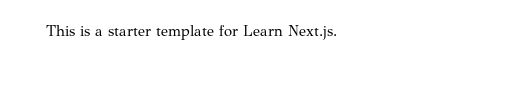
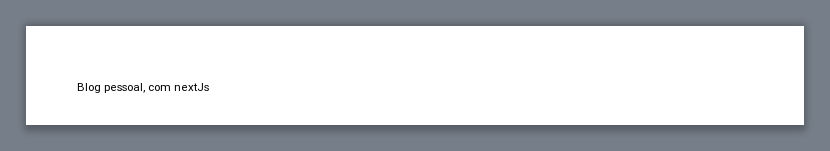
- This is a starter template for Learn Next.js.
+ Blog pessoal, com nextJs

